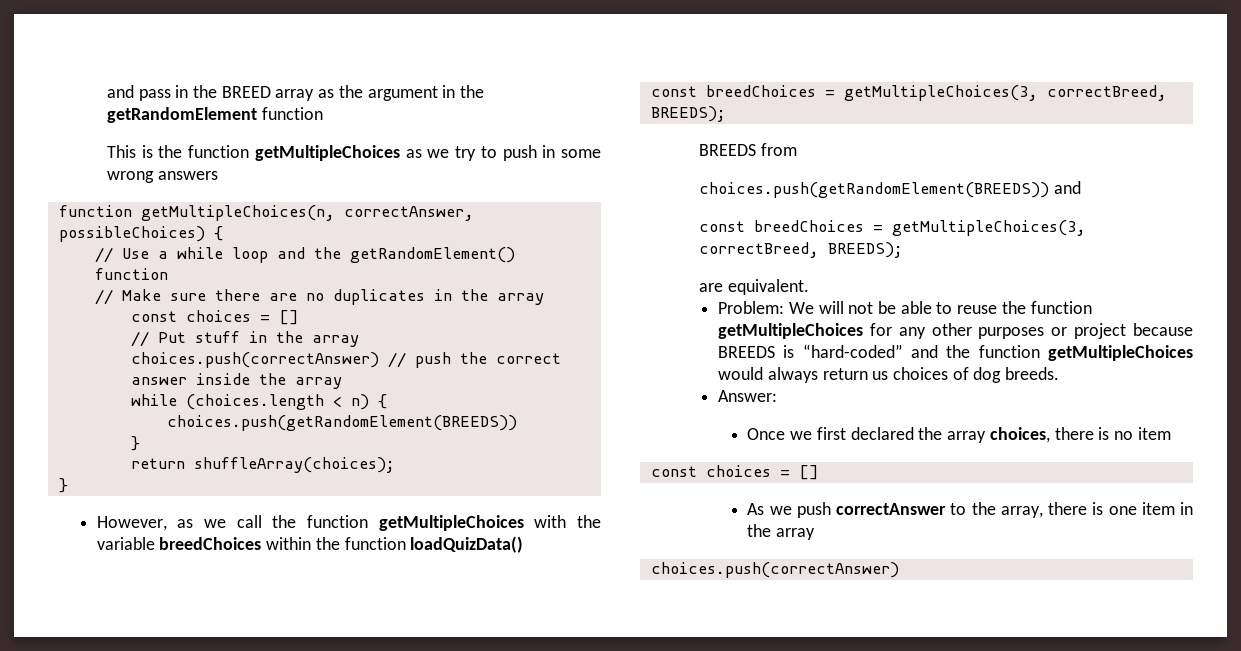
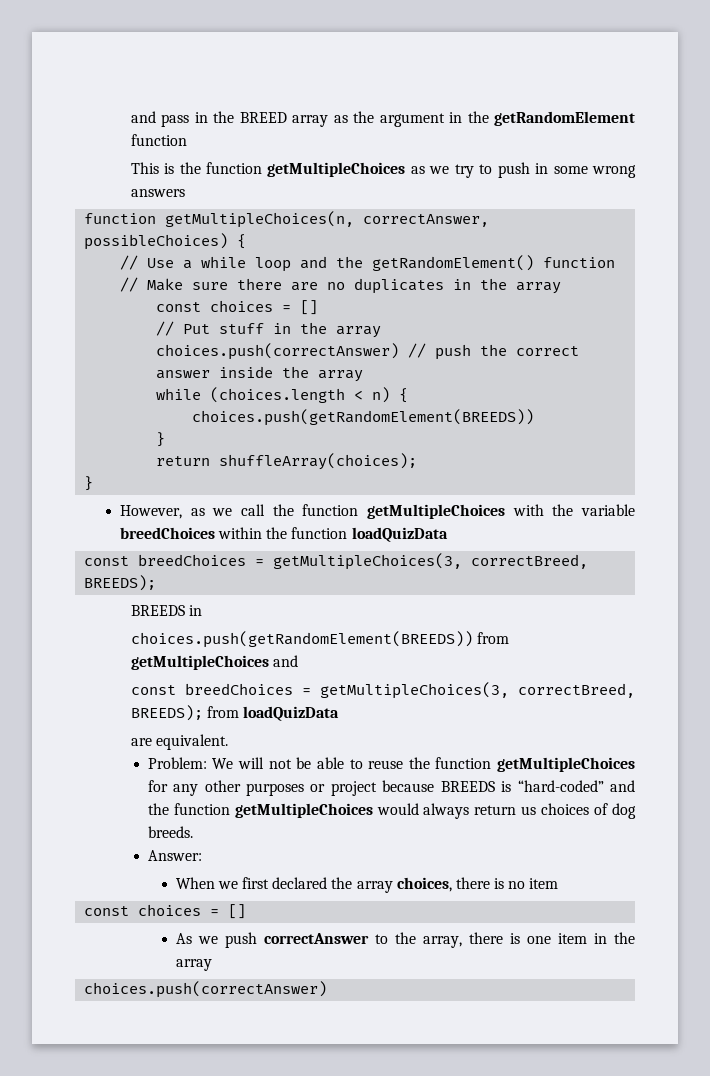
- However, as we call the function getMultipleChoices with the variable breedChoices within the function loadQuizData()
+ However, as we call the function getMultipleChoices with the variable breedChoices within the function loadQuizData
- BREEDS from
- choices.push(getRandomElement(BREEDS)) and
- const breedChoices = getMultipleChoices(3, correctBreed, BREEDS);
+ BREEDS in
+ choices.push(getRandomElement(BREEDS)) from getMultipleChoices and
+ const breedChoices = getMultipleChoices(3, correctBreed, BREEDS); from loadQuizData
- Once we first declared the array choices, there is no item
+ When we first declared the array choices, there is no item

